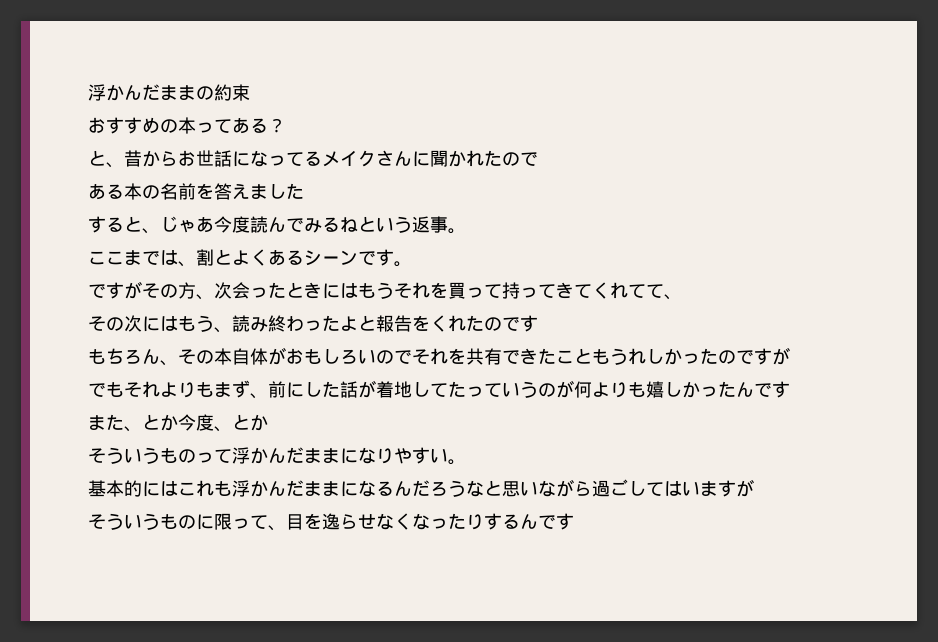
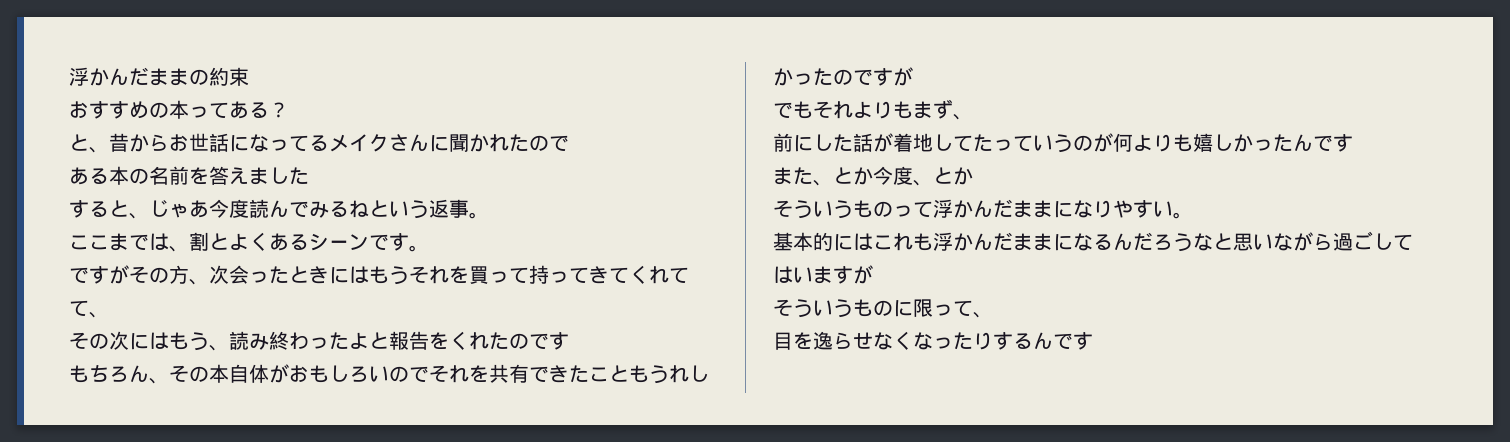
- でもそれよりもまず、前にした話が着地してたっていうのが何よりも嬉しかったんです
+ でもそれよりもまず、
+ 前にした話が着地してたっていうのが何よりも嬉しかったんです
- そういうものに限って、目を逸らせなくなったりするんです
+ そういうものに限って、
+ 目を逸らせなくなったりするんです

